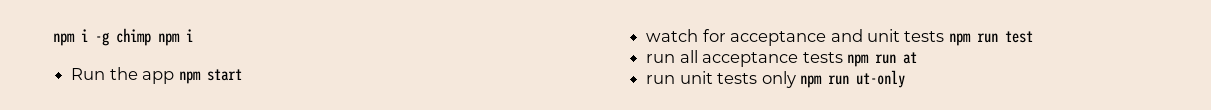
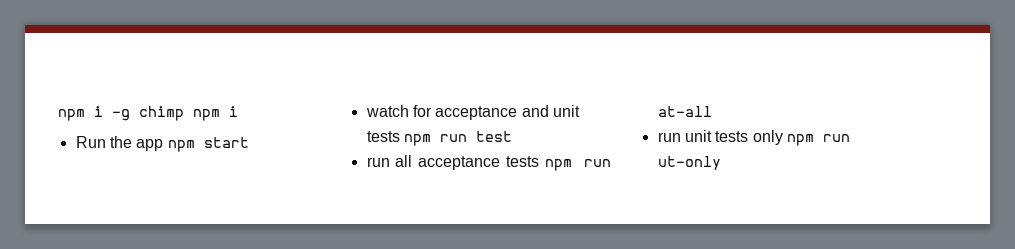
- run all acceptance tests npm run at
+ run all acceptance tests npm run at-all

